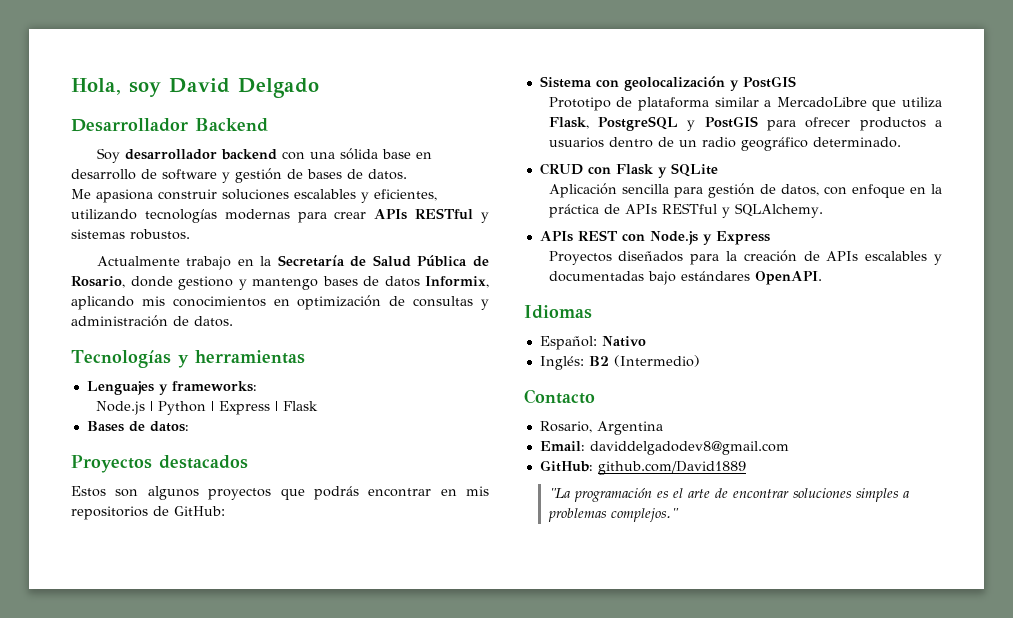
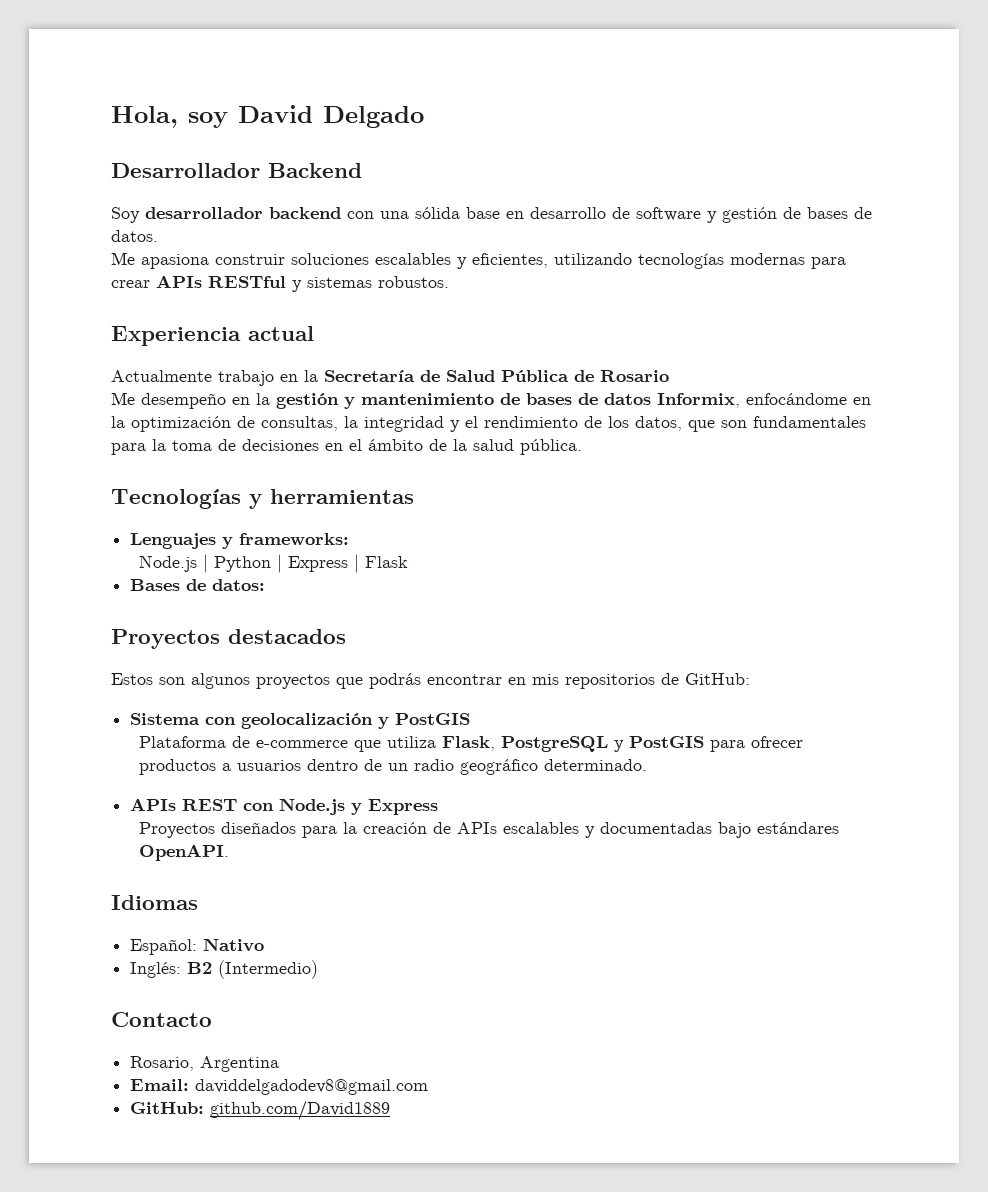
+ Experiencia actual
- Actualmente trabajo en la Secretaría de Salud Pública de Rosario, donde gestiono y mantengo bases de datos Informix, aplicando mis conocimientos en optimización de consultas y administración de datos.
+ Actualmente trabajo en la Secretaría de Salud Pública de Rosario
+ Me desempeño en la gestión y mantenimiento de bases de datos Informix, enfocándome en la optimización de consultas, la integridad y el rendimiento de los datos, que son fundamentales para la toma de decisiones en el ámbito de la salud pública.
- Prototipo de plataforma similar a MercadoLibre que utiliza Flask, PostgreSQL y PostGIS para ofrecer productos a usuarios dentro de un radio geográfico determinado.
+ Plataforma de e-commerce que utiliza Flask, PostgreSQL y PostGIS para ofrecer productos a usuarios dentro de un radio geográfico determinado.
- CRUD con Flask y SQLite
- Aplicación sencilla para gestión de datos, con enfoque en la práctica de APIs RESTful y SQLAlchemy.
- "La programación es el arte de encontrar soluciones simples a problemas complejos."

